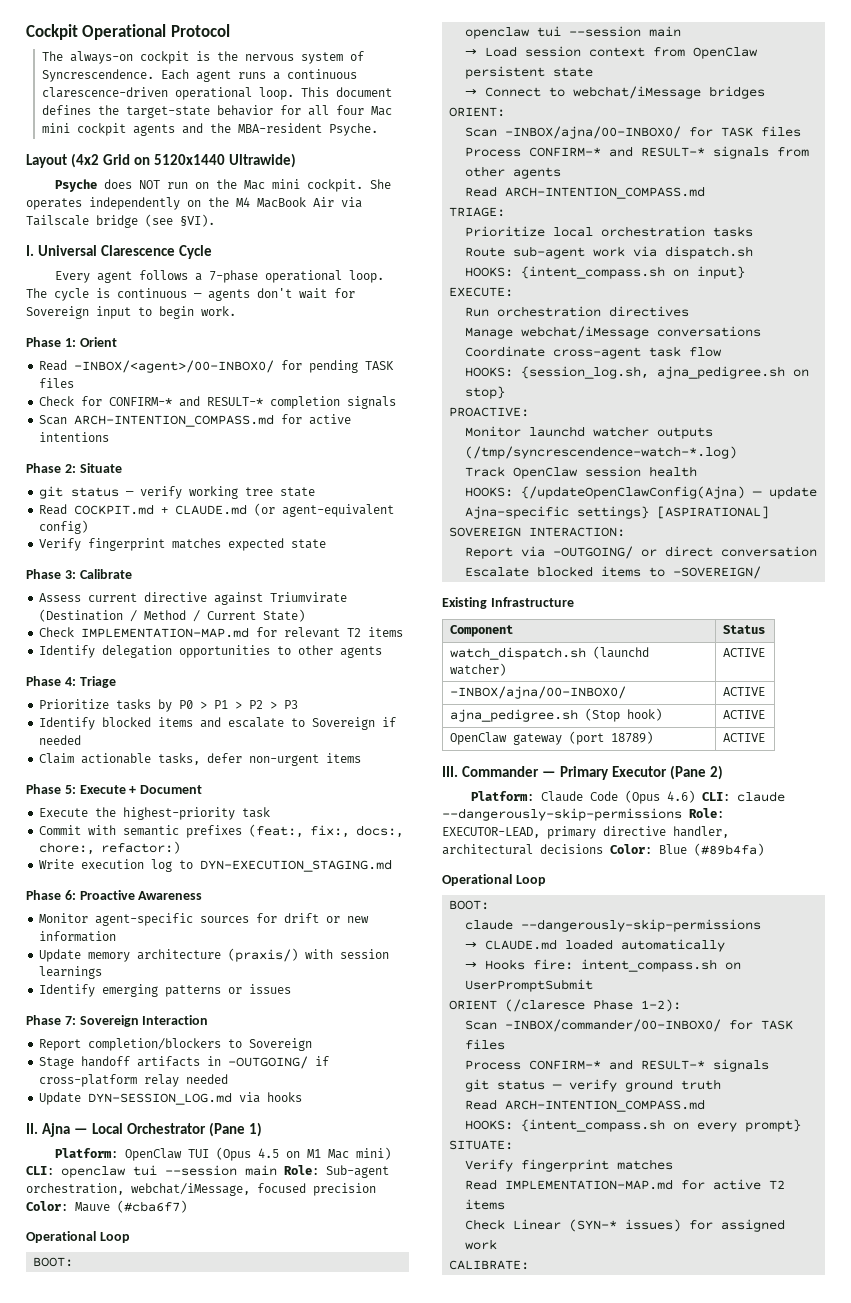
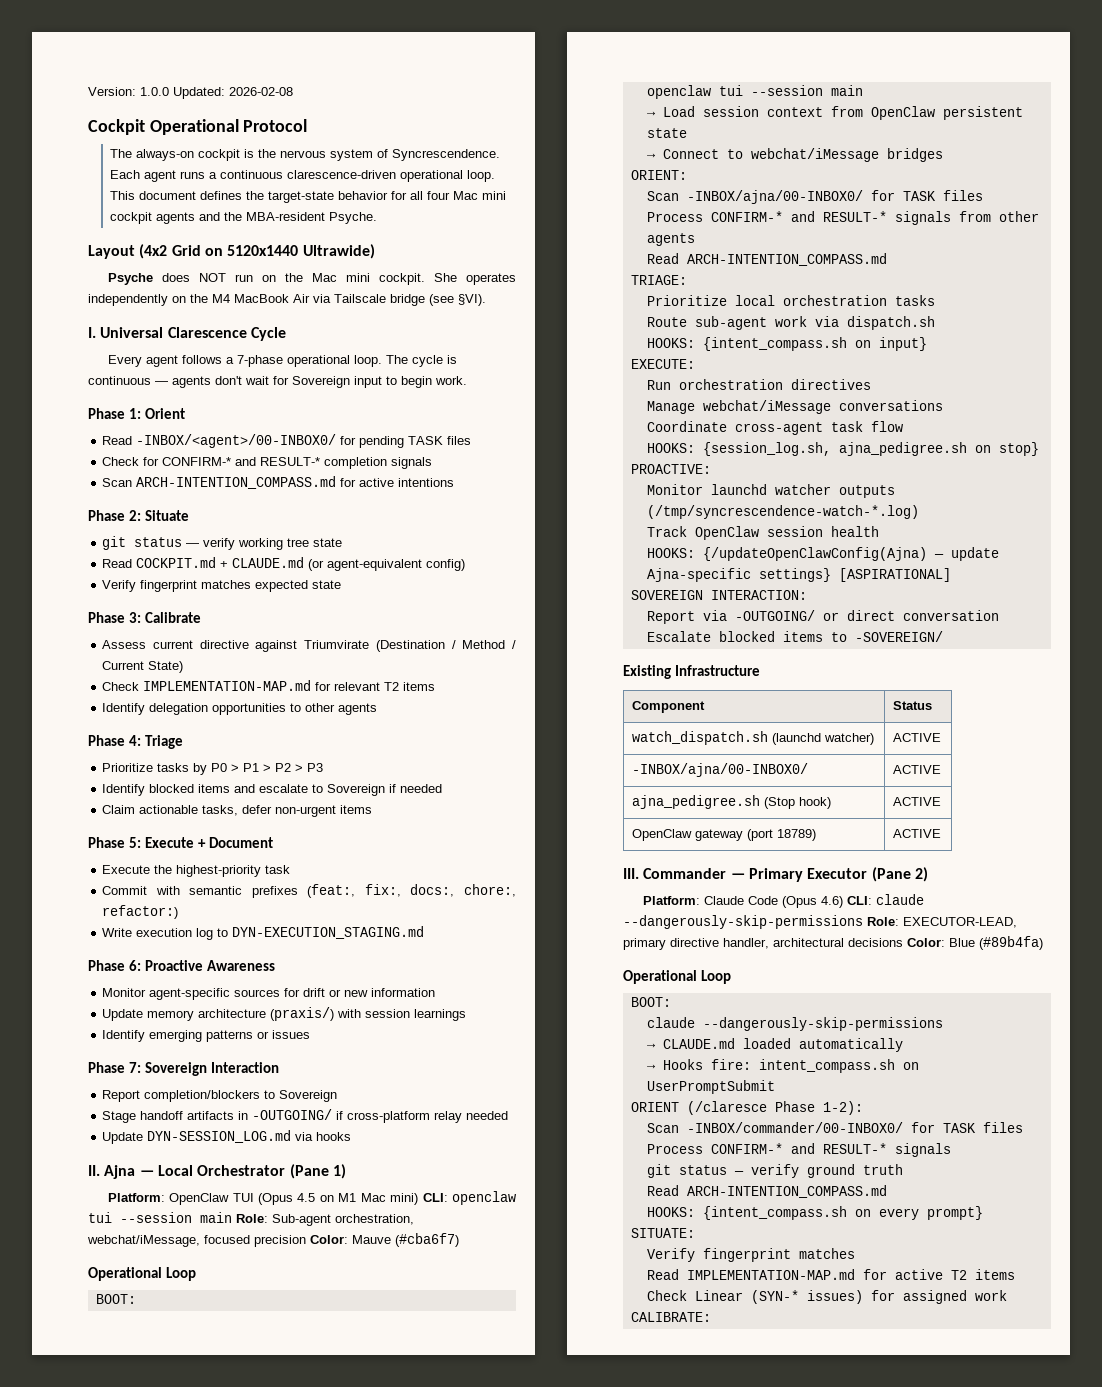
+ Version: 1.0.0 Updated: 2026-02-08

